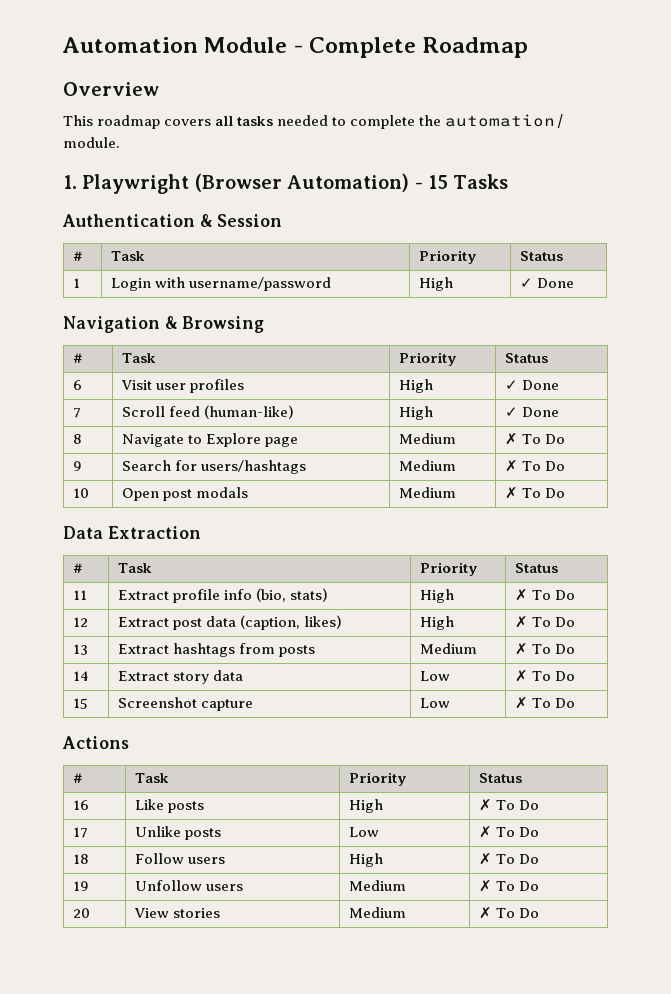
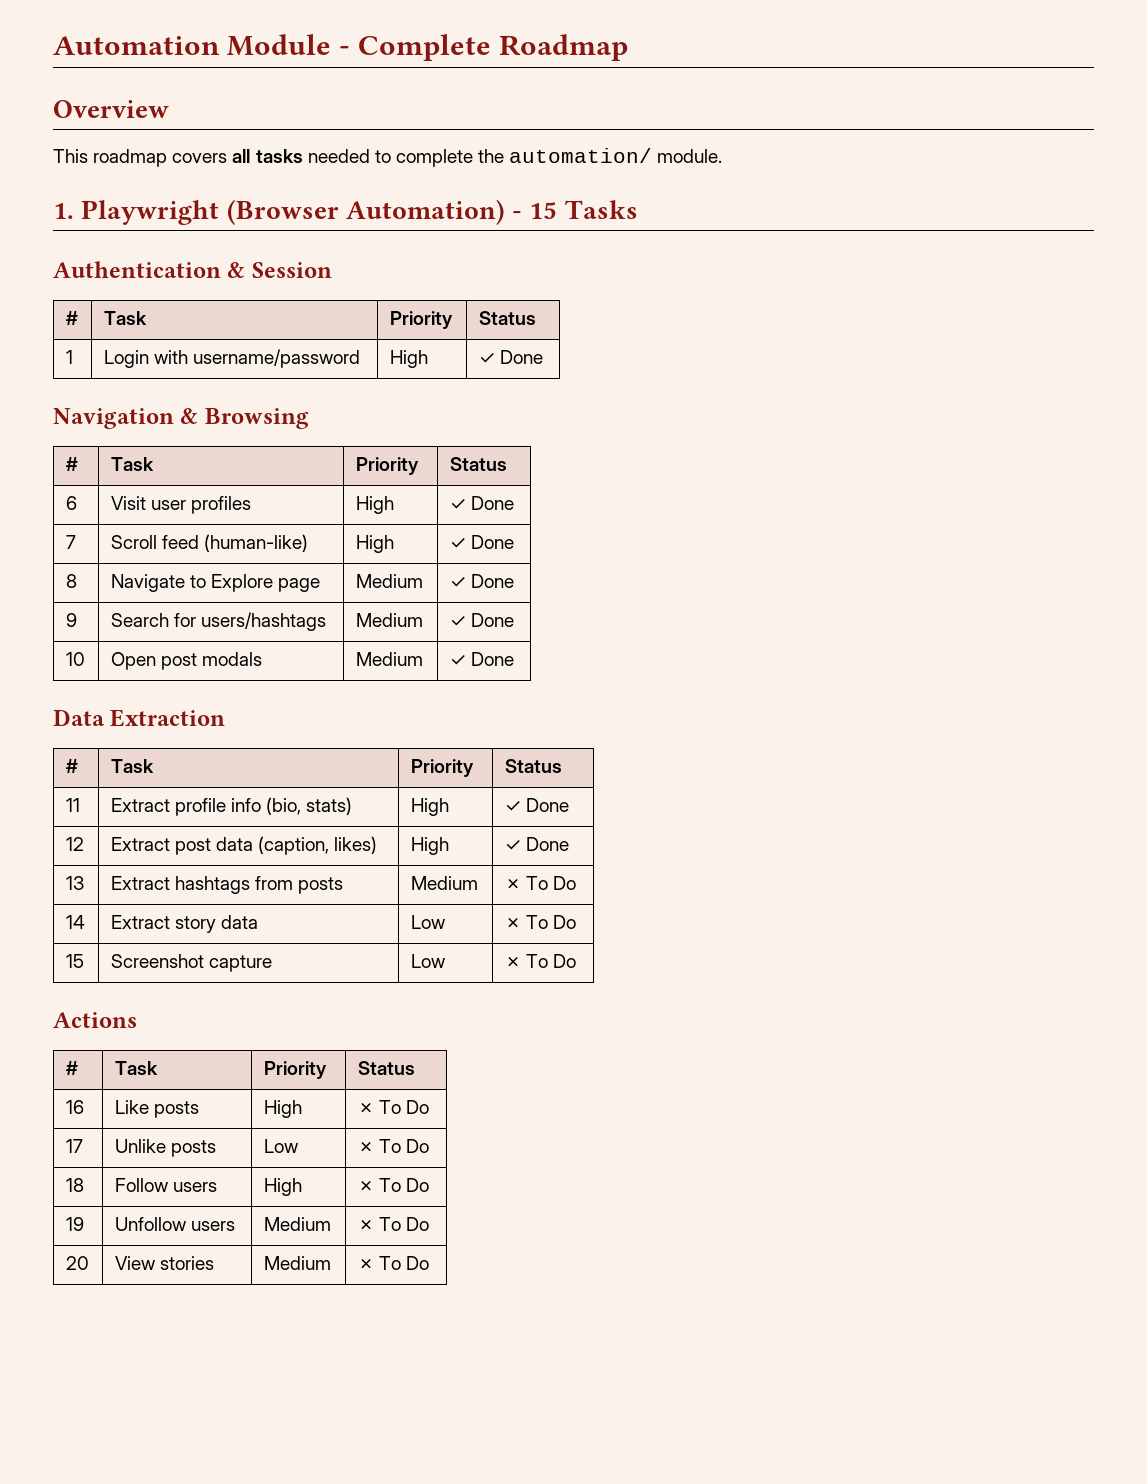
- 8 | Navigate to Explore page | Medium | ✗ To Do
+ 8 | Navigate to Explore page | Medium | ✓ Done
- 9 | Search for users/hashtags | Medium | ✗ To Do
+ 9 | Search for users/hashtags | Medium | ✓ Done
- 10 | Open post modals | Medium | ✗ To Do
+ 10 | Open post modals | Medium | ✓ Done
- 11 | Extract profile info (bio, stats) | High | ✗ To Do
+ 11 | Extract profile info (bio, stats) | High | ✓ Done
- 12 | Extract post data (caption, likes) | High | ✗ To Do
+ 12 | Extract post data (caption, likes) | High | ✓ Done

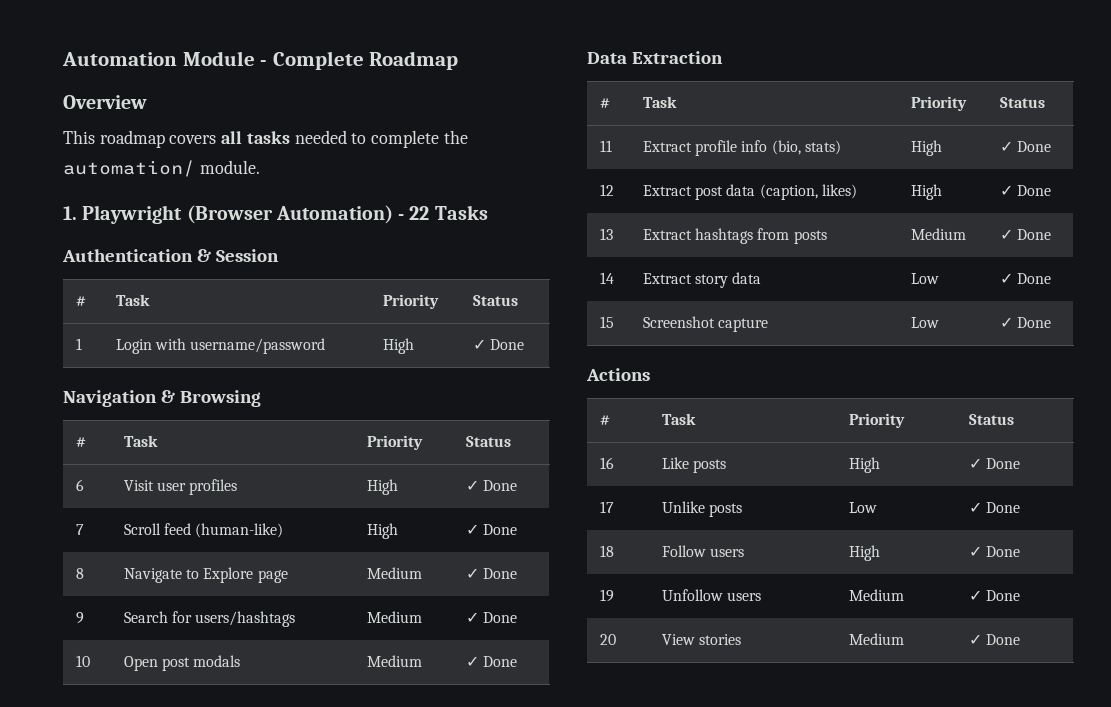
- 1. Playwright (Browser Automation) - 15 Tasks
+ 1. Playwright (Browser Automation) - 22 Tasks
- 13 | Extract hashtags from posts | Medium | ✗ To Do
+ 13 | Extract hashtags from posts | Medium | ✓ Done
- 14 | Extract story data | Low | ✗ To Do
+ 14 | Extract story data | Low | ✓ Done
- 15 | Screenshot capture | Low | ✗ To Do
+ 15 | Screenshot capture | Low | ✓ Done
- 16 | Like posts | High | ✗ To Do
+ 16 | Like posts | High | ✓ Done
- 17 | Unlike posts | Low | ✗ To Do
+ 17 | Unlike posts | Low | ✓ Done
- 18 | Follow users | High | ✗ To Do
+ 18 | Follow users | High | ✓ Done
- 19 | Unfollow users | Medium | ✗ To Do
+ 19 | Unfollow users | Medium | ✓ Done
- 20 | View stories | Medium | ✗ To Do
+ 20 | View stories | Medium | ✓ Done

